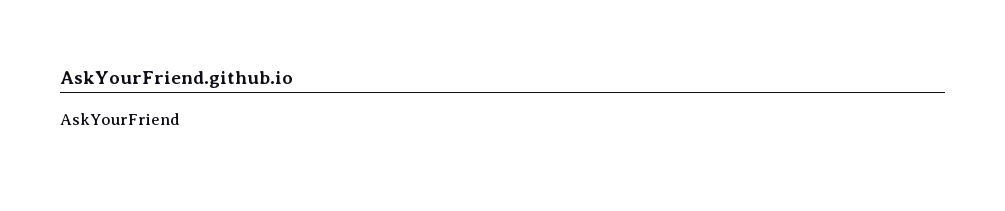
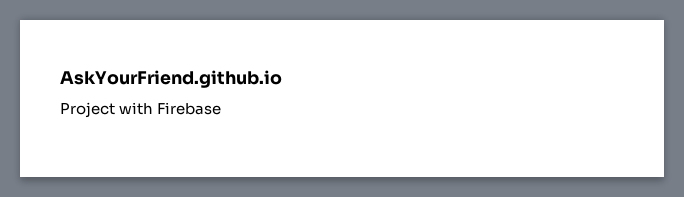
- AskYourFriend
+ Project with Firebase

